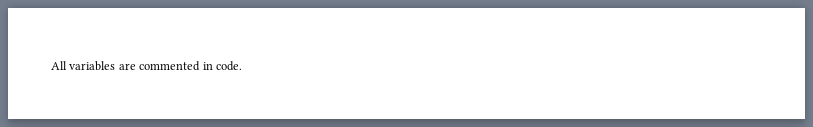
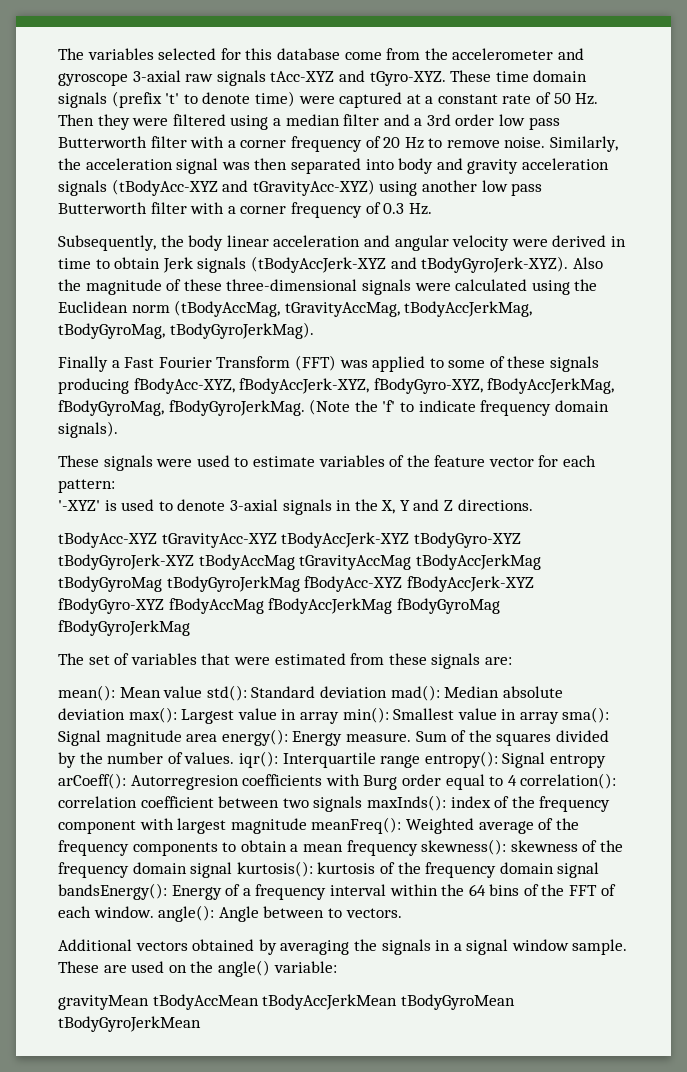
- All variables are commented in code.
+ The variables selected for this database come from the accelerometer and gyroscope 3-axial raw signals tAcc-XYZ and tGyro-XYZ. These time domain signals (prefix 't' to denote time) were captured at a constant rate of 50 Hz. Then they were filtered using a median filter and a 3rd order low pass Butterworth filter with a corner frequency of 20 Hz to remove noise. Similarly, the acceleration signal was then separated into body and gravity acceleration signals (tBodyAcc-XYZ and tGravityAcc-XYZ) using another low pass Butterworth filter with a corner frequency of 0.3 Hz.
+ Subsequently, the body linear acceleration and angular velocity were derived in time to obtain Jerk signals (tBodyAccJerk-XYZ and tBodyGyroJerk-XYZ). Also the magnitude of these three-dimensional signals were calculated using the Euclidean norm (tBodyAccMag, tGravityAccMag, tBodyAccJerkMag, tBodyGyroMag, tBodyGyroJerkMag).
+ Finally a Fast Fourier Transform (FFT) was applied to some of these signals producing fBodyAcc-XYZ, fBodyAccJerk-XYZ, fBodyGyro-XYZ, fBodyAccJerkMag, fBodyGyroMag, fBodyGyroJerkMag. (Note the 'f' to indicate frequency domain signals).
+ These signals were used to estimate variables of the feature vector for each pattern:
+ '-XYZ' is used to denote 3-axial signals in the X, Y and Z directions.
+ tBodyAcc-XYZ tGravityAcc-XYZ tBodyAccJerk-XYZ tBodyGyro-XYZ tBodyGyroJerk-XYZ tBodyAccMag tGravityAccMag tBodyAccJerkMag tBodyGyroMag tBodyGyroJerkMag fBodyAcc-XYZ fBodyAccJerk-XYZ fBodyGyro-XYZ fBodyAccMag fBodyAccJerkMag fBodyGyroMag fBodyGyroJerkMag
+ The set of variables that were estimated from these signals are:
+ mean(): Mean value std(): Standard deviation mad(): Median absolute deviation max(): Largest value in array min(): Smallest value in array sma(): Signal magnitude area energy(): Energy measure. Sum of the squares divided by the number of values. iqr(): Interquartile range entropy(): Signal entropy arCoeff(): Autorregresion coefficients with Burg order equal to 4 correlation(): correlation coefficient between two signals maxInds(): index of the frequency component with largest magnitude meanFreq(): Weighted average of the frequency components to obtain a mean frequency skewness(): skewness of the frequency domain signal kurtosis(): kurtosis of the frequency domain signal bandsEnergy(): Energy of a frequency interval within the 64 bins of the FFT of each window. angle(): Angle between to vectors.
+ Additional vectors obtained by averaging the signals in a signal window sample. These are used on the angle() variable:
+ gravityMean tBodyAccMean tBodyAccJerkMean tBodyGyroMean tBodyGyroJerkMean

